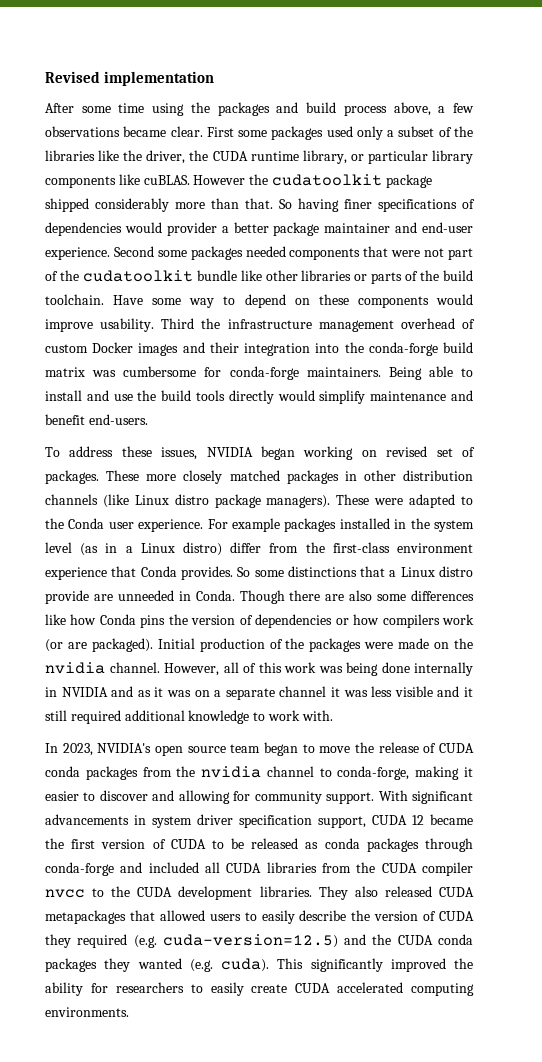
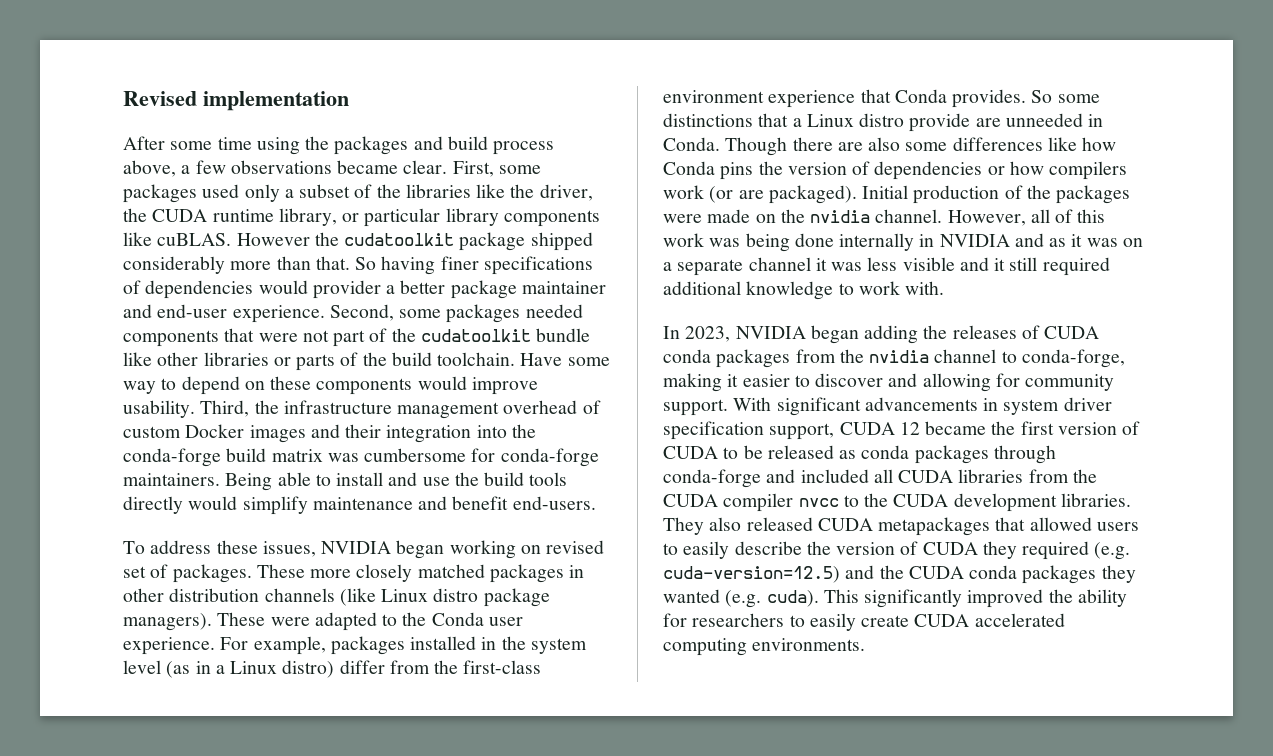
- First some packages used only a subset of the libraries like the driver, the CUDA runtime library, or particular library components like cuBLAS.
+ First, some packages used only a subset of the libraries like the driver, the CUDA runtime library, or particular library components like cuBLAS.
- Second some packages needed components that were not part of the cudatoolkit bundle like other libraries or parts of the build toolchain.
+ Second, some packages needed components that were not part of the cudatoolkit bundle like other libraries or parts of the build toolchain.
- Third the infrastructure management overhead of custom Docker images and their integration into the conda-forge build matrix was cumbersome for conda-forge maintainers.
+ Third, the infrastructure management overhead of custom Docker images and their integration into the conda-forge build matrix was cumbersome for conda-forge maintainers.
- For example packages installed in the system level (as in a Linux distro) differ from the first-class environment experience that Conda provides.
+ For example, packages installed in the system level (as in a Linux distro) differ from the first-class environment experience that Conda provides.
- In 2023, NVIDIA's open source team began to move the release of CUDA conda packages from the nvidia channel to conda-forge, making it easier to discover and allowing for community support.
+ In 2023, NVIDIA began adding the releases of CUDA conda packages from the nvidia channel to conda-forge, making it easier to discover and allowing for community support.

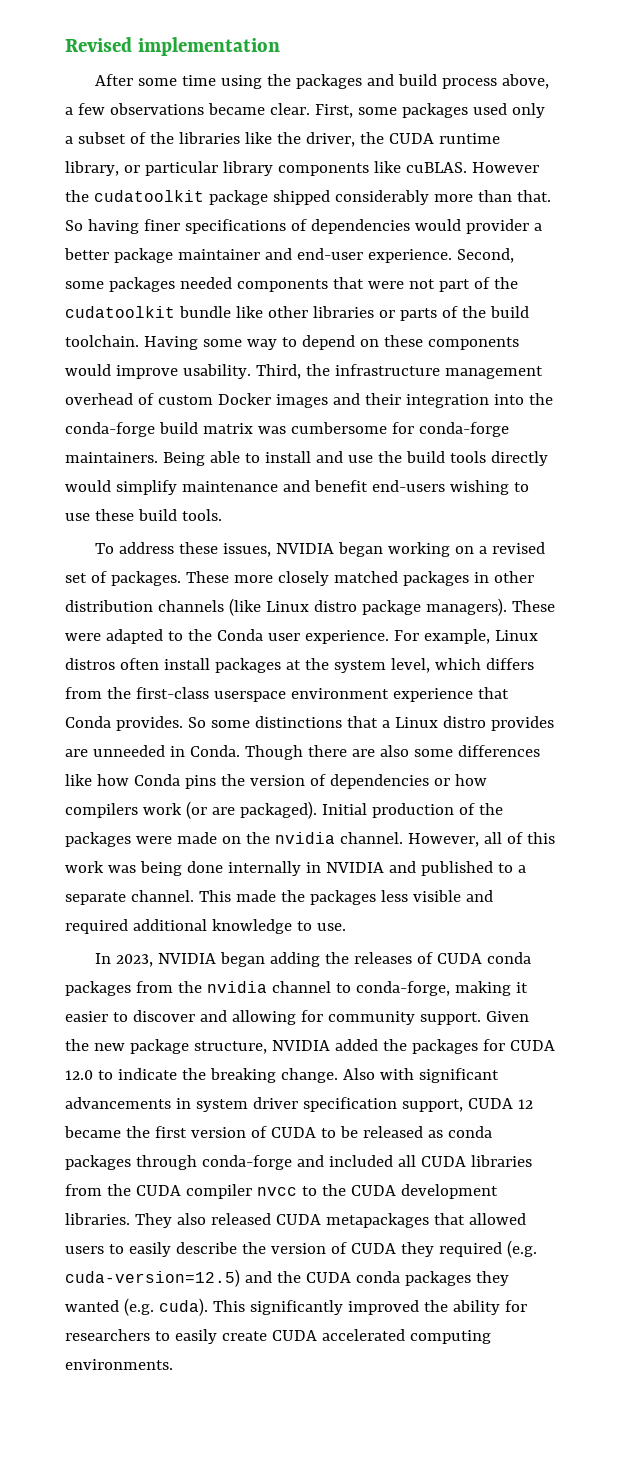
- Have some way to depend on these components would improve usability.
+ Having some way to depend on these components would improve usability.
- Being able to install and use the build tools directly would simplify maintenance and benefit end-users.
+ Being able to install and use the build tools directly would simplify maintenance and benefit end-users wishing to use these build tools.
- To address these issues, NVIDIA began working on revised set of packages.
+ To address these issues, NVIDIA began working on a revised set of packages.
- For example, packages installed in the system level (as in a Linux distro) differ from the first-class environment experience that Conda provides.
+ For example, Linux distros often install packages at the system level, which differs from the first-class userspace environment experience that Conda provides.
- So some distinctions that a Linux distro provide are unneeded in Conda.
+ So some distinctions that a Linux distro provides are unneeded in Conda.
- However, all of this work was being done internally in NVIDIA and as it was on a separate channel it was less visible and it still required additional knowledge to work with.
+ However, all of this work was being done internally in NVIDIA and published to a separate channel. This made the packages less visible and required additional knowledge to use.
- With significant advancements in system driver specification support, CUDA 12 became the first version of CUDA to be released as conda packages through conda-forge and included all CUDA libraries from the CUDA compiler nvcc to the CUDA development libraries.
+ Given the new package structure, NVIDIA added the packages for CUDA 12.0 to indicate the breaking change. Also with significant advancements in system driver specification support, CUDA 12 became the first version of CUDA to be released as conda packages through conda-forge and included all CUDA libraries from the CUDA compiler nvcc to the CUDA development libraries.

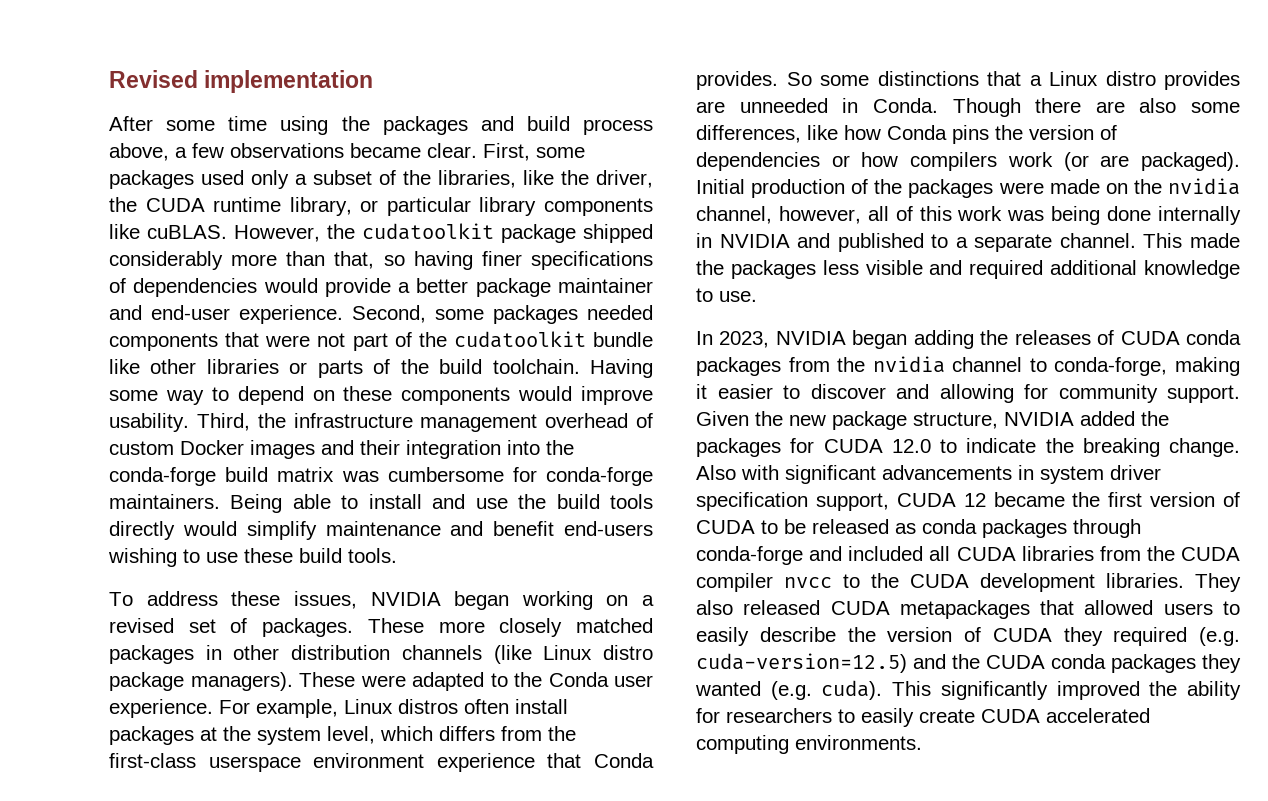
- First, some packages used only a subset of the libraries like the driver, the CUDA runtime library, or particular library components like cuBLAS.
+ First, some packages used only a subset of the libraries, like the driver, the CUDA runtime library, or particular library components like cuBLAS.
- However the cudatoolkit package shipped considerably more than that. So having finer specifications of dependencies would provider a better package maintainer and end-user experience.
+ However, the cudatoolkit package shipped considerably more than that, so having finer specifications of dependencies would provide a better package maintainer and end-user experience.
- Though there are also some differences like how Conda pins the version of dependencies or how compilers work (or are packaged).
+ Though there are also some differences, like how Conda pins the version of dependencies or how compilers work (or are packaged).
- Initial production of the packages were made on the nvidia channel. However, all of this work was being done internally in NVIDIA and published to a separate channel.
+ Initial production of the packages were made on the nvidia channel, however, all of this work was being done internally in NVIDIA and published to a separate channel.

